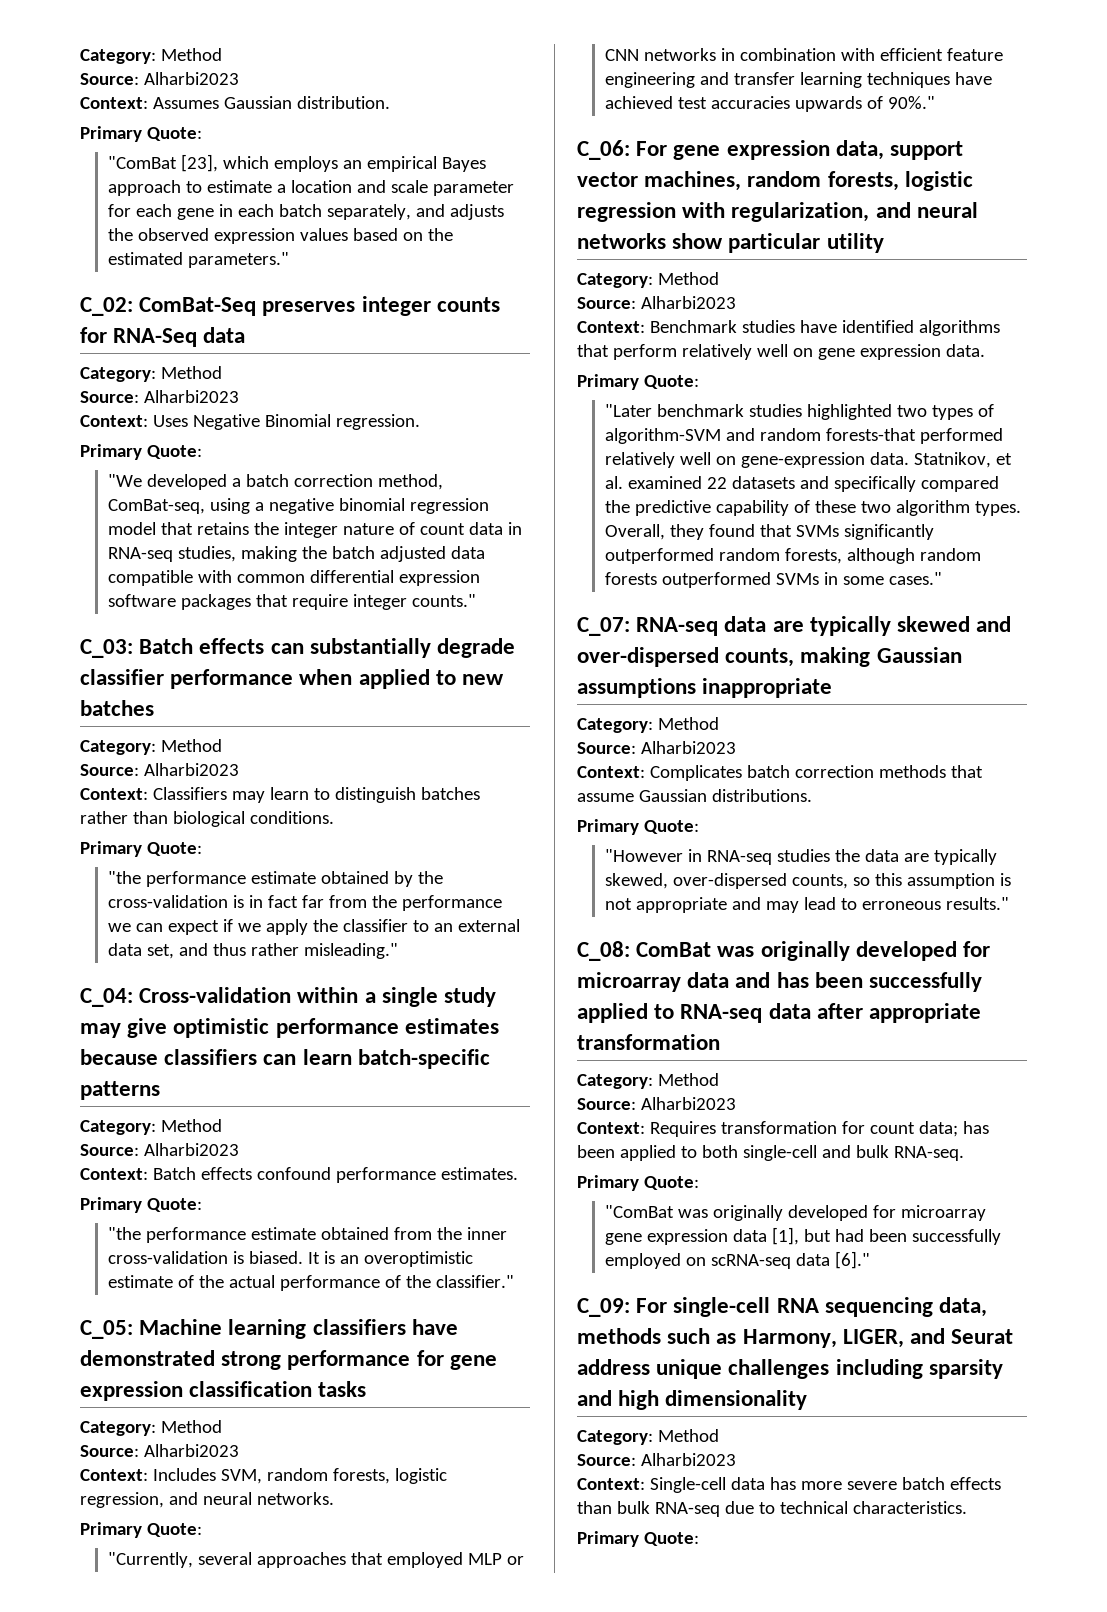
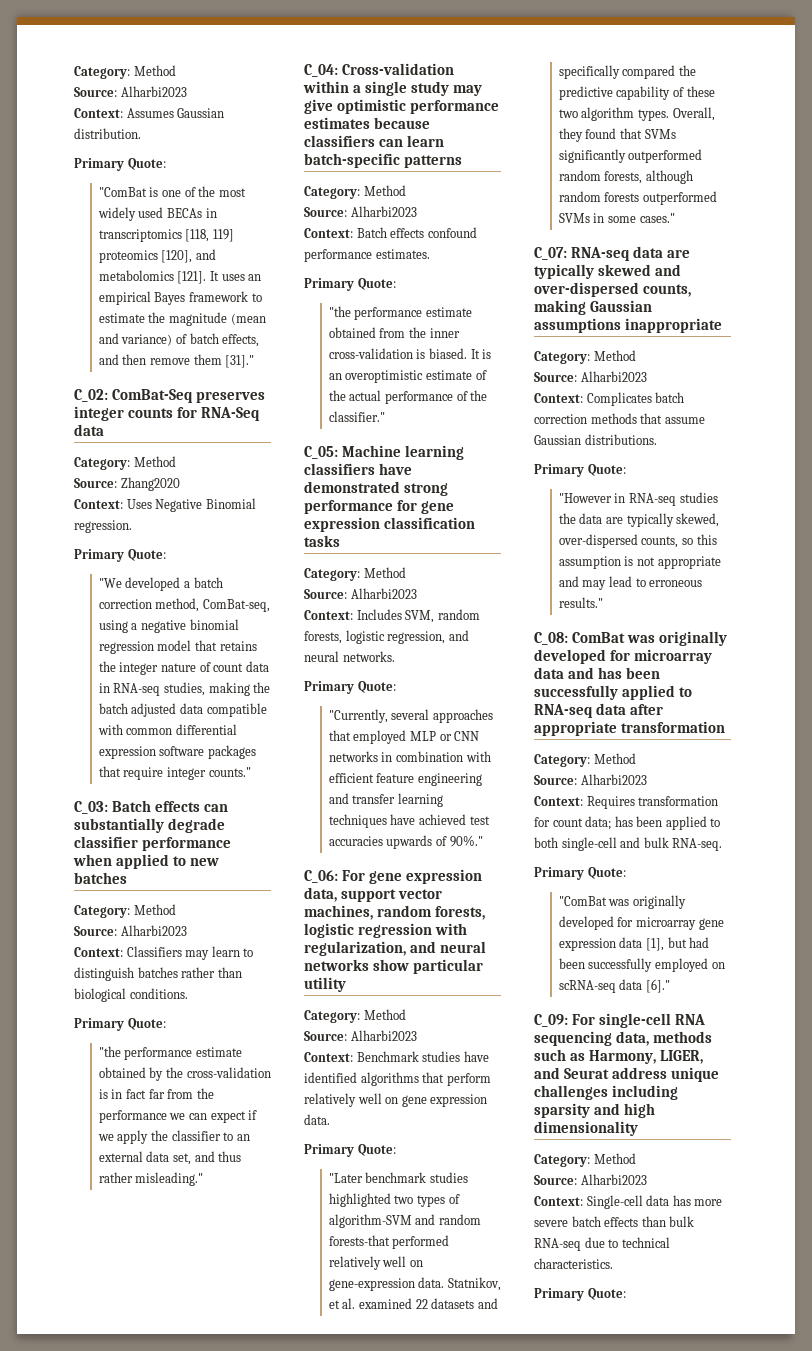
- "ComBat [23], which employs an empirical Bayes approach to estimate a location and scale parameter for each gene in each batch separately, and adjusts the observed expression values based on the estimated parameters."
+ "ComBat is one of the most widely used BECAs in transcriptomics [118, 119] proteomics [120], and metabolomics [121]. It uses an empirical Bayes framework to estimate the magnitude (mean and variance) of batch effects, and then remove them [31]."
  C_02: ComBat-Seq preserves integer counts for RNA-Seq data
  Category: Method
- Source: Alharbi2023
+ Source: Zhang2020

